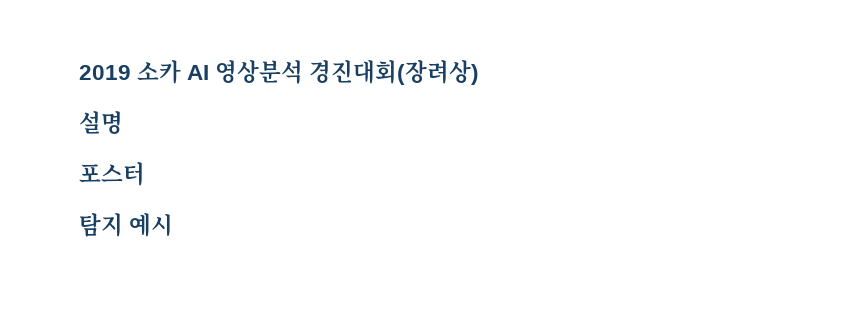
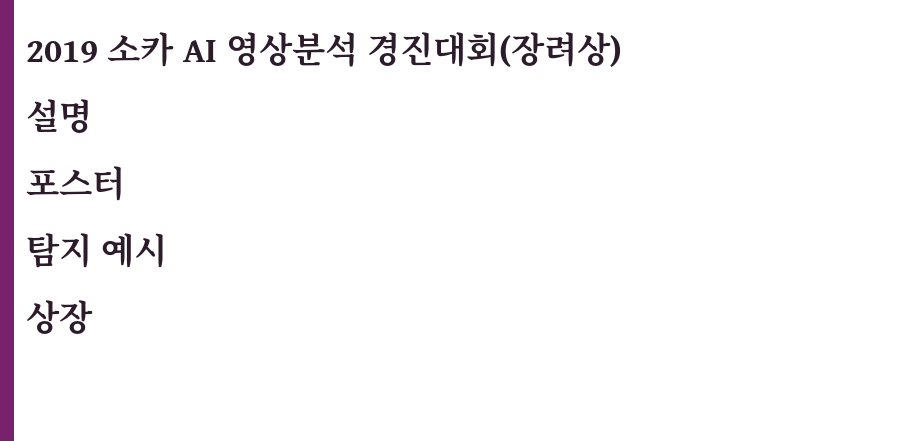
+ 상장

